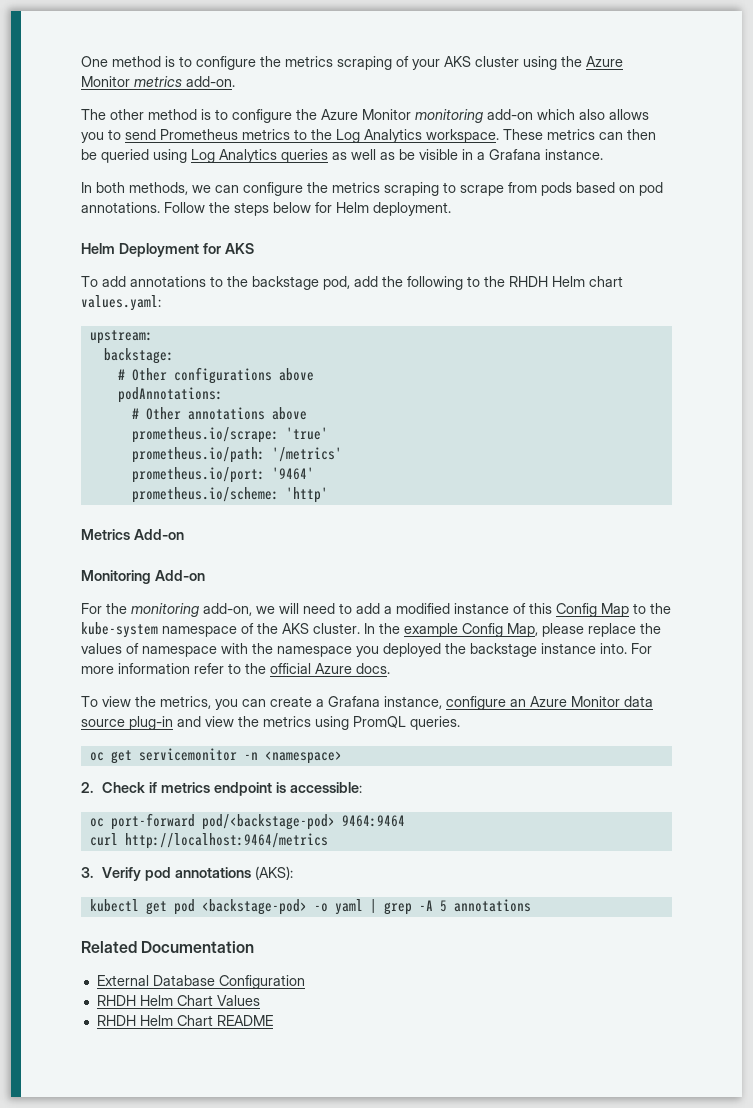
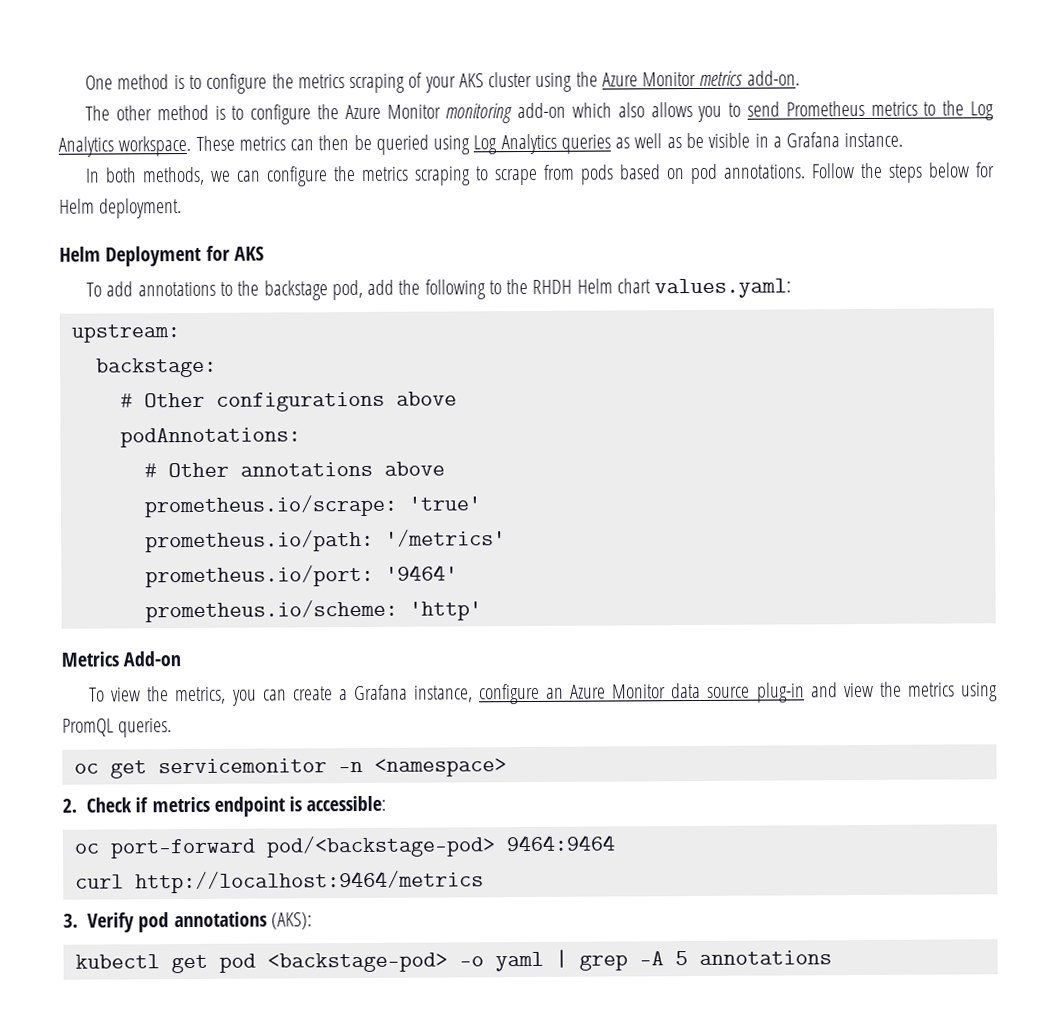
- Monitoring Add-on
- For the monitoring add-on, we will need to add a modified instance of this Config Map to the kube-system namespace of the AKS cluster. In the example Config Map, please replace the values of namespace with the namespace you deployed the backstage instance into. For more information refer to the official Azure docs.
- Related Documentation
- External Database Configuration
- RHDH Helm Chart Values
- RHDH Helm Chart README

